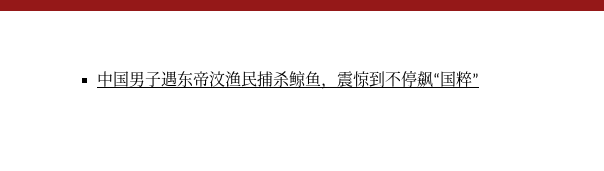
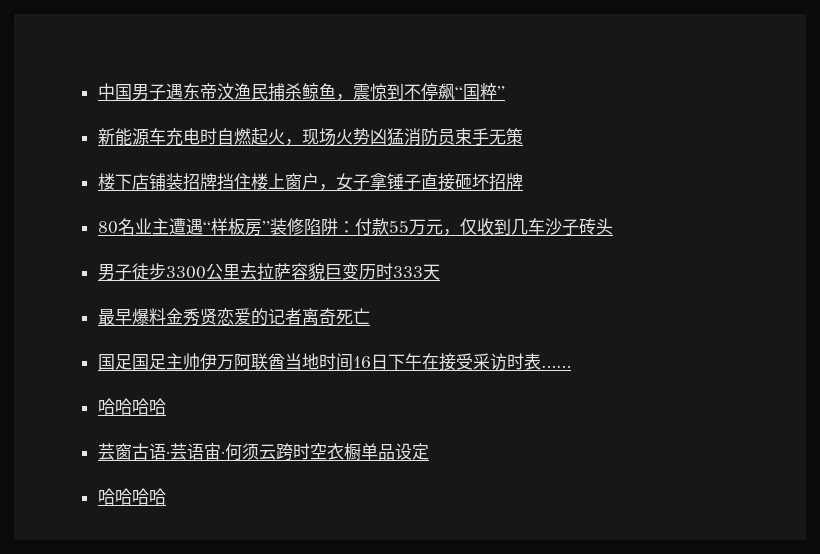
+ 新能源车充电时自燃起火，现场火势凶猛消防员束手无策
+ 楼下店铺装招牌挡住楼上窗户，女子拿锤子直接砸坏招牌
+ 80名业主遭遇“样板房”装修陷阱：付款55万元，仅收到几车沙子砖头
+ 男子徒步3300公里去拉萨容貌巨变历时333天
+ 最早爆料金秀贤恋爱的记者离奇死亡
+ 国足国足主帅伊万阿联酋当地时间16日下午在接受采访时表……
+ 哈哈哈哈
+ 芸窗古语·芸语宙·何须云跨时空衣橱单品设定
+ 哈哈哈哈

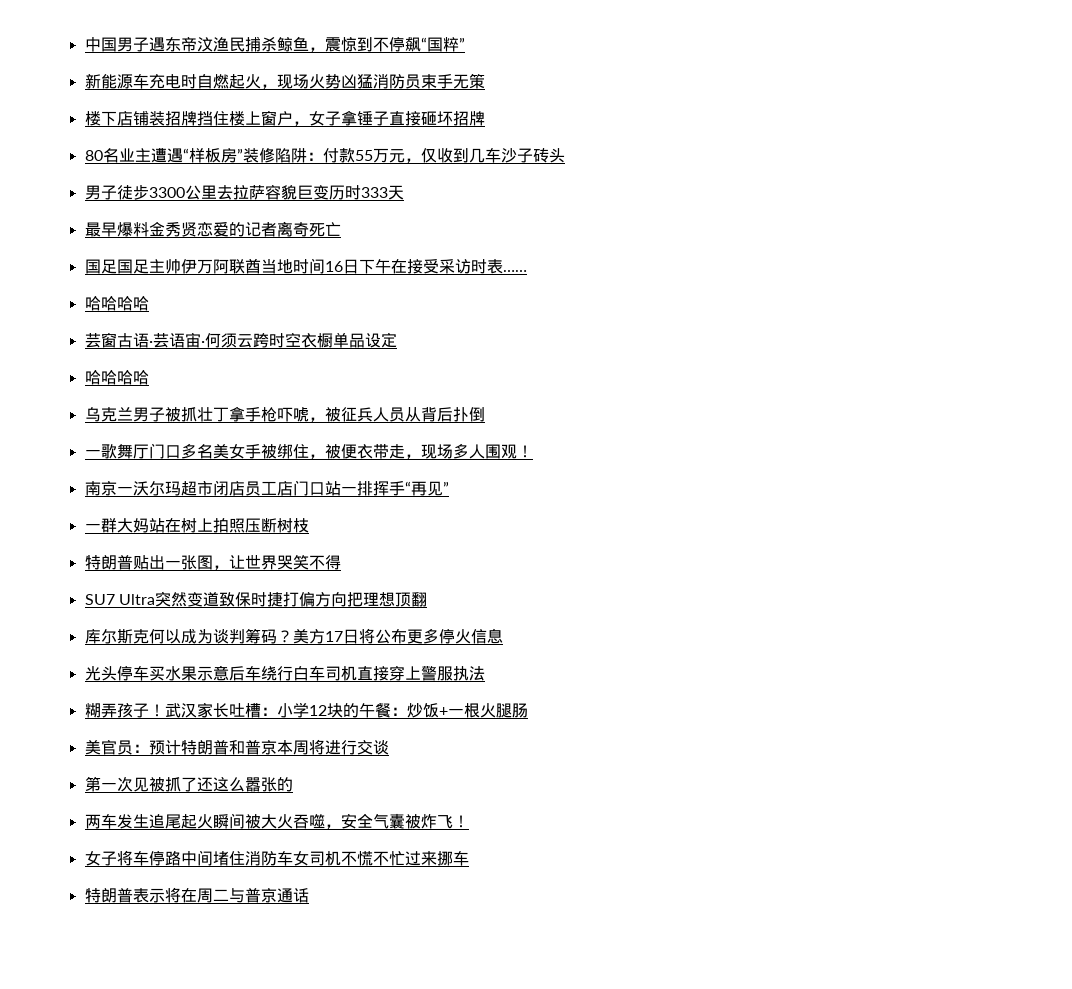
+ 乌克兰男子被抓壮丁拿手枪吓唬，被征兵人员从背后扑倒
+ 一歌舞厅门口多名美女手被绑住，被便衣带走，现场多人围观！
+ 南京一沃尔玛超市闭店员工店门口站一排挥手“再见”
+ 一群大妈站在树上拍照压断树枝
+ 特朗普贴出一张图，让世界哭笑不得
+ SU7 Ultra突然变道致保时捷打偏方向把理想顶翻
+ 库尔斯克何以成为谈判筹码？美方17日将公布更多停火信息
+ 光头停车买水果示意后车绕行白车司机直接穿上警服执法
+ 糊弄孩子！武汉家长吐槽：小学12块的午餐：炒饭+一根火腿肠
+ 美官员：预计特朗普和普京本周将进行交谈
+ 第一次见被抓了还这么嚣张的
+ 两车发生追尾起火瞬间被大火吞噬，安全气囊被炸飞！
+ 女子将车停路中间堵住消防车女司机不慌不忙过来挪车
+ 特朗普表示将在周二与普京通话

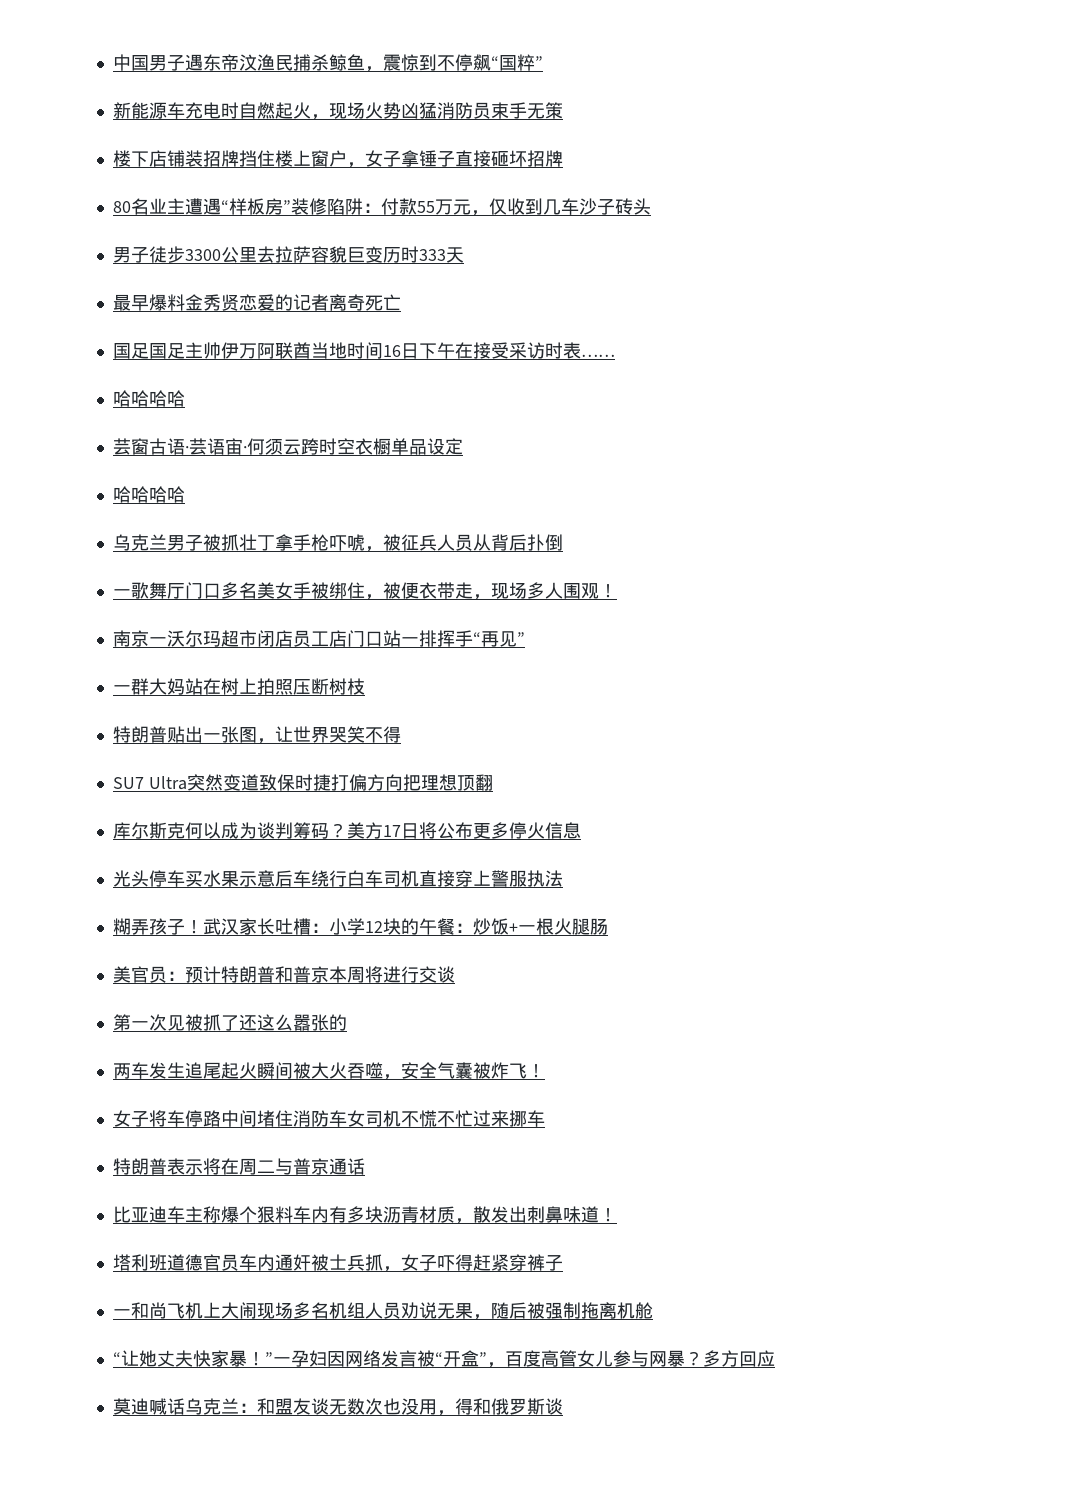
+ 比亚迪车主称爆个狠料车内有多块沥青材质，散发出刺鼻味道！
+ 塔利班道德官员车内通奸被士兵抓，女子吓得赶紧穿裤子
+ 一和尚飞机上大闹现场多名机组人员劝说无果，随后被强制拖离机舱
+ “让她丈夫快家暴！”一孕妇因网络发言被“开盒”，百度高管女儿参与网暴？多方回应
+ 莫迪喊话乌克兰：和盟友谈无数次也没用，得和俄罗斯谈

